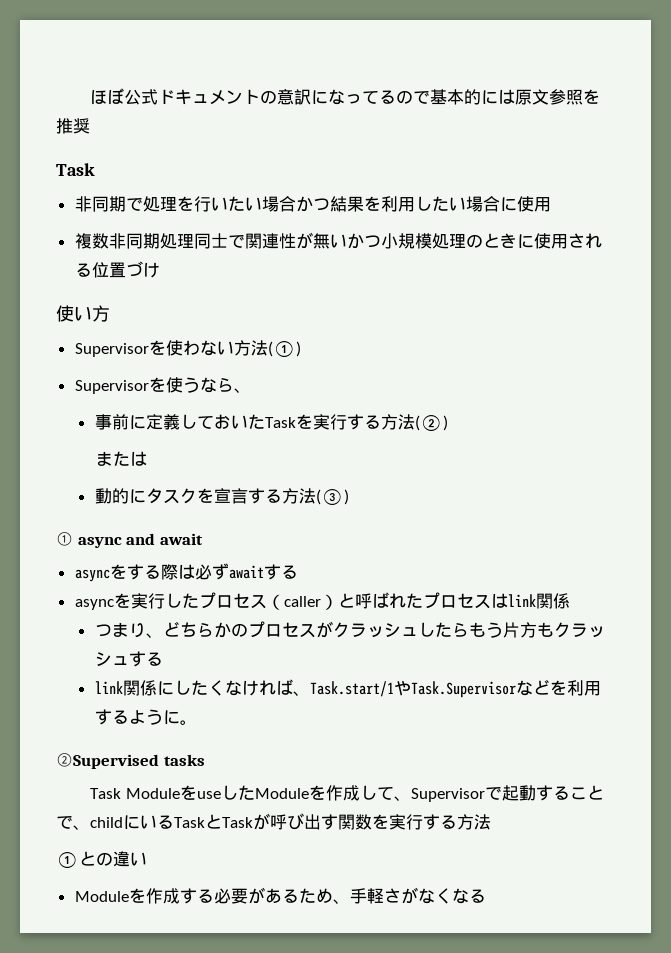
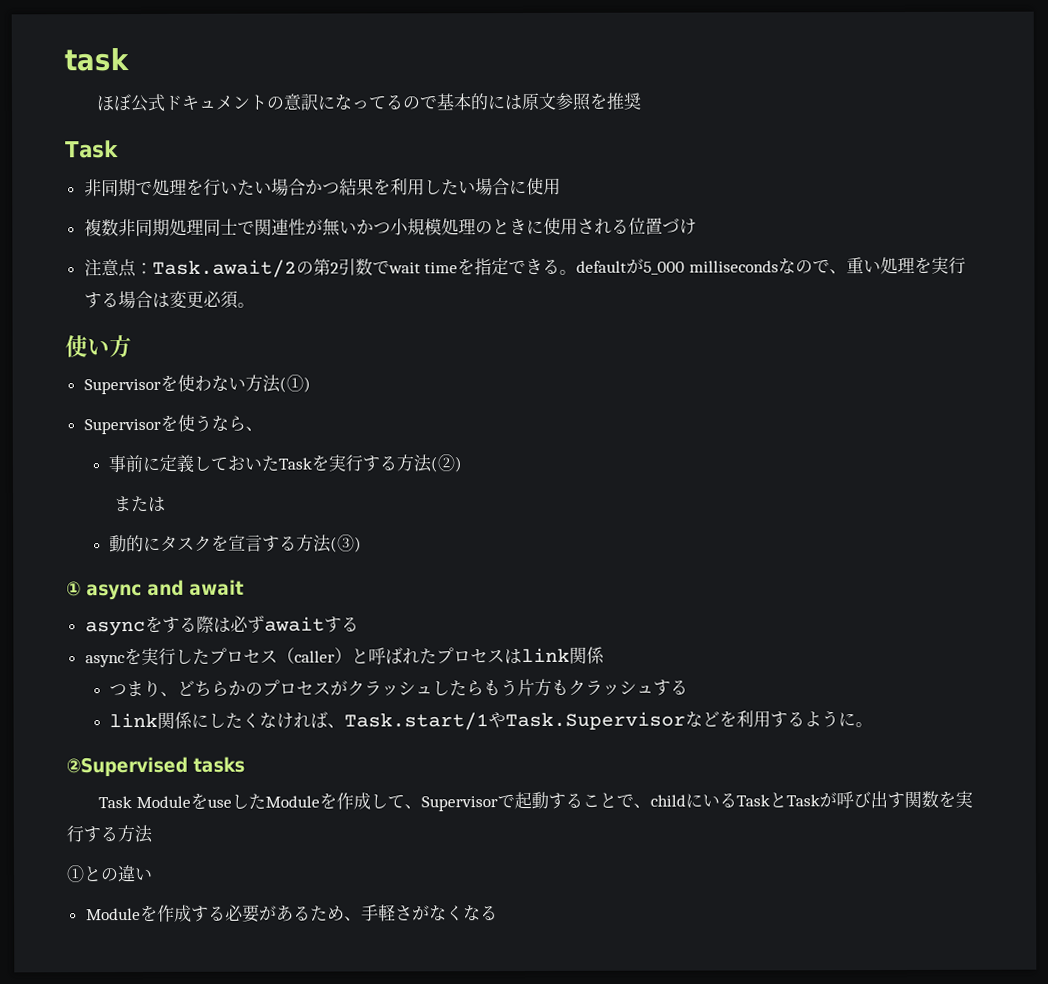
+ task
+ 注意点：Task.await/2の第2引数でwait timeを指定できる。defaultが5_000 millisecondsなので、重い処理を実行する場合は変更必須。

